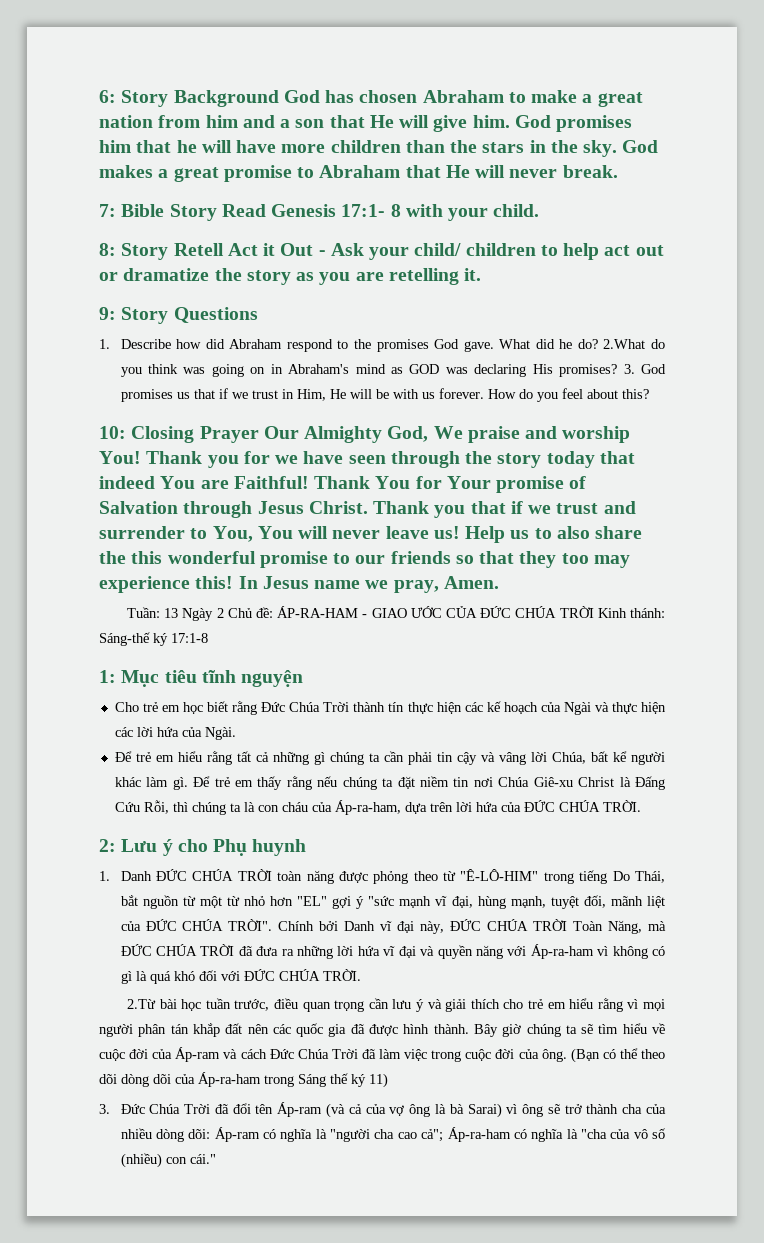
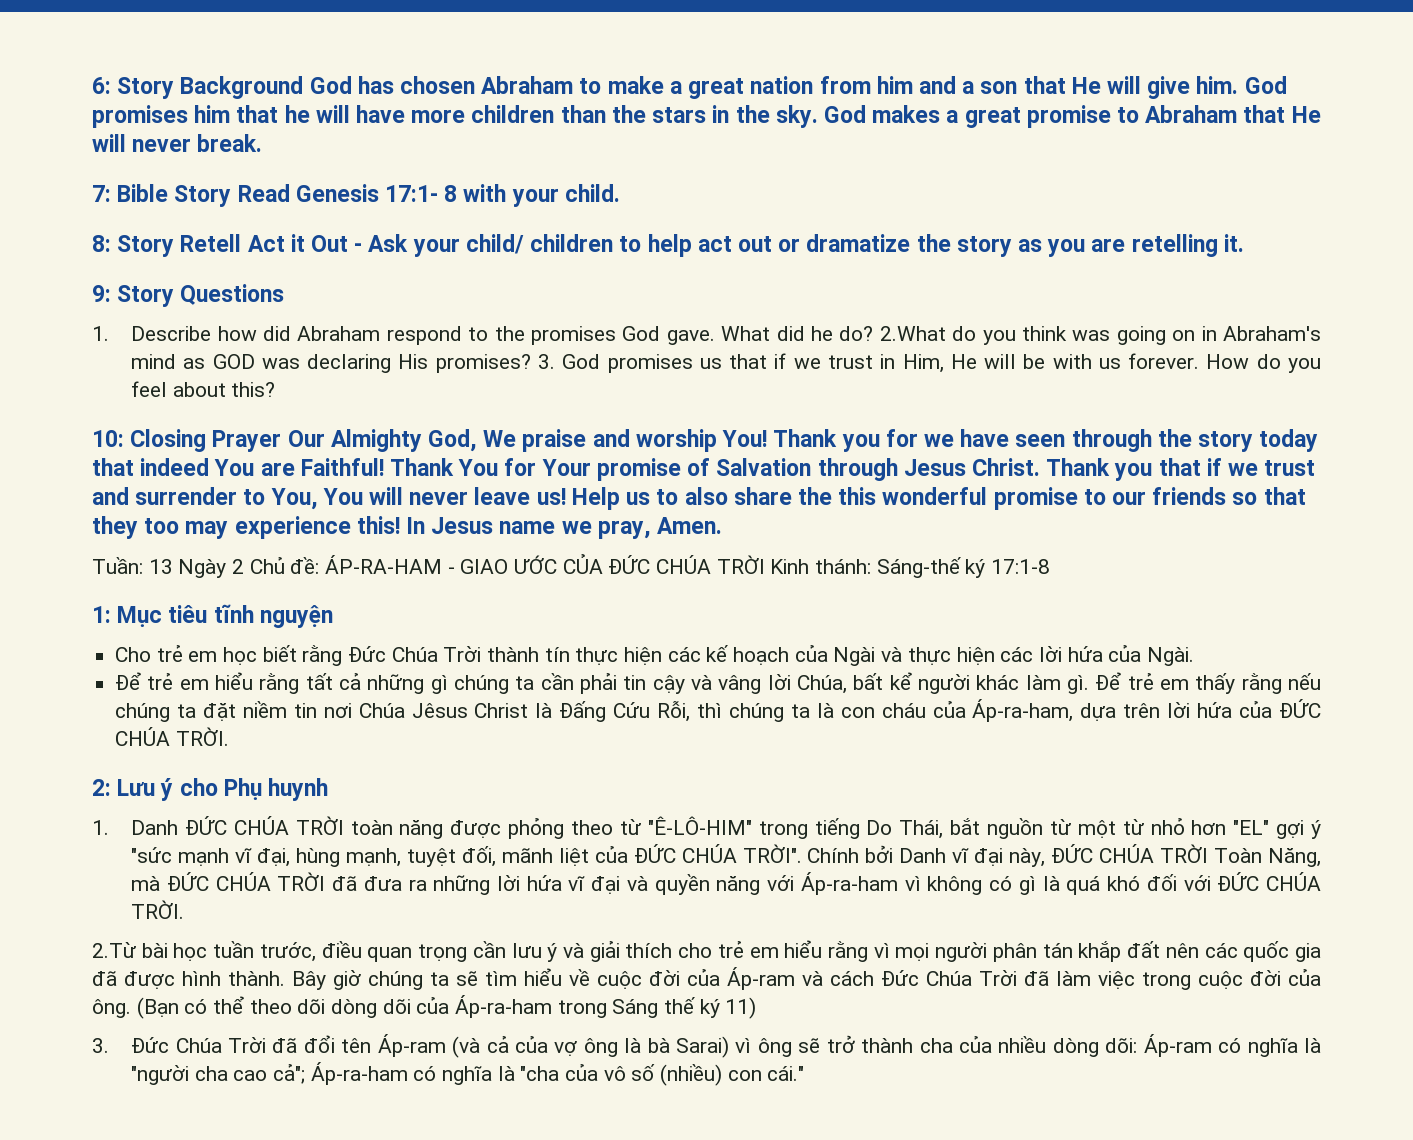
- Để trẻ em thấy rằng nếu chúng ta đặt niềm tin nơi Chúa Giê-xu Christ là Đấng Cứu Rỗi, thì chúng ta là con cháu của Áp-ra-ham, dựa trên lời hứa của ĐỨC CHÚA TRỜI.
+ Để trẻ em thấy rằng nếu chúng ta đặt niềm tin nơi Chúa Jêsus Christ là Đấng Cứu Rỗi, thì chúng ta là con cháu của Áp-ra-ham, dựa trên lời hứa của ĐỨC CHÚA TRỜI.

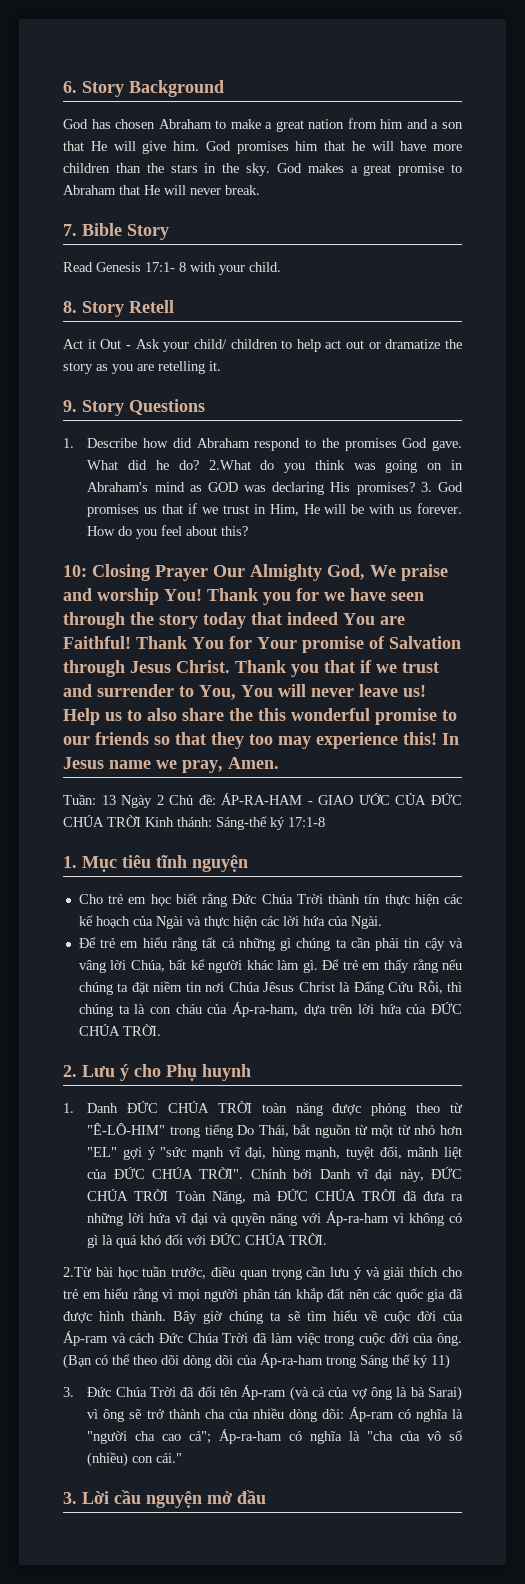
- 6: Story Background God has chosen Abraham to make a great nation from him and a son that He will give him.
+ 6. Story Background
+ God has chosen Abraham to make a great nation from him and a son that He will give him.
- 7: Bible Story Read Genesis 17:1- 8 with your child.
+ 7. Bible Story
+ Read Genesis 17:1- 8 with your child.
- 8: Story Retell Act it Out - Ask your child/ children to help act out or dramatize the story as you are retelling it.
+ 8. Story Retell
+ Act it Out - Ask your child/ children to help act out or dramatize the story as you are retelling it.
- 9: Story Questions
+ 9. Story Questions
- 1: Mục tiêu tĩnh nguyện
+ 1. Mục tiêu tĩnh nguyện
- 2: Lưu ý cho Phụ huynh
+ 2. Lưu ý cho Phụ huynh
+ 3. Lời cầu nguyện mở đầu

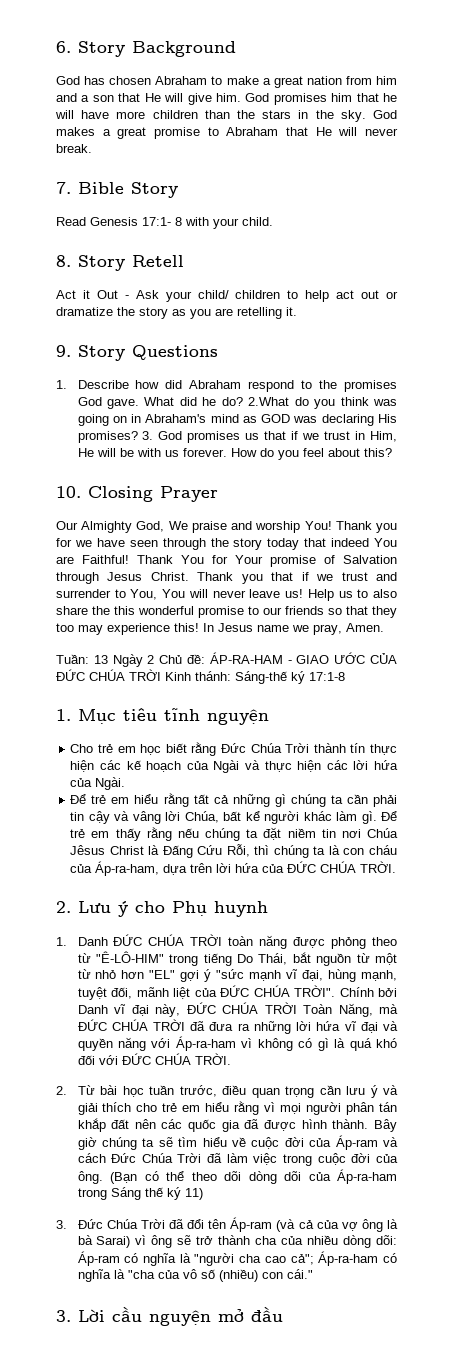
- 10: Closing Prayer Our Almighty God, We praise and worship You!
+ 10. Closing Prayer
+ Our Almighty God, We praise and worship You!
- 2.Từ bài học tuần trước, điều quan trọng cần lưu ý và giải thích cho trẻ em hiểu rằng vì mọi người phân tán khắp đất nên các quốc gia đã được hình thành.
+ 2. Từ bài học tuần trước, điều quan trọng cần lưu ý và giải thích cho trẻ em hiểu rằng vì mọi người phân tán khắp đất nên các quốc gia đã được hình thành.

